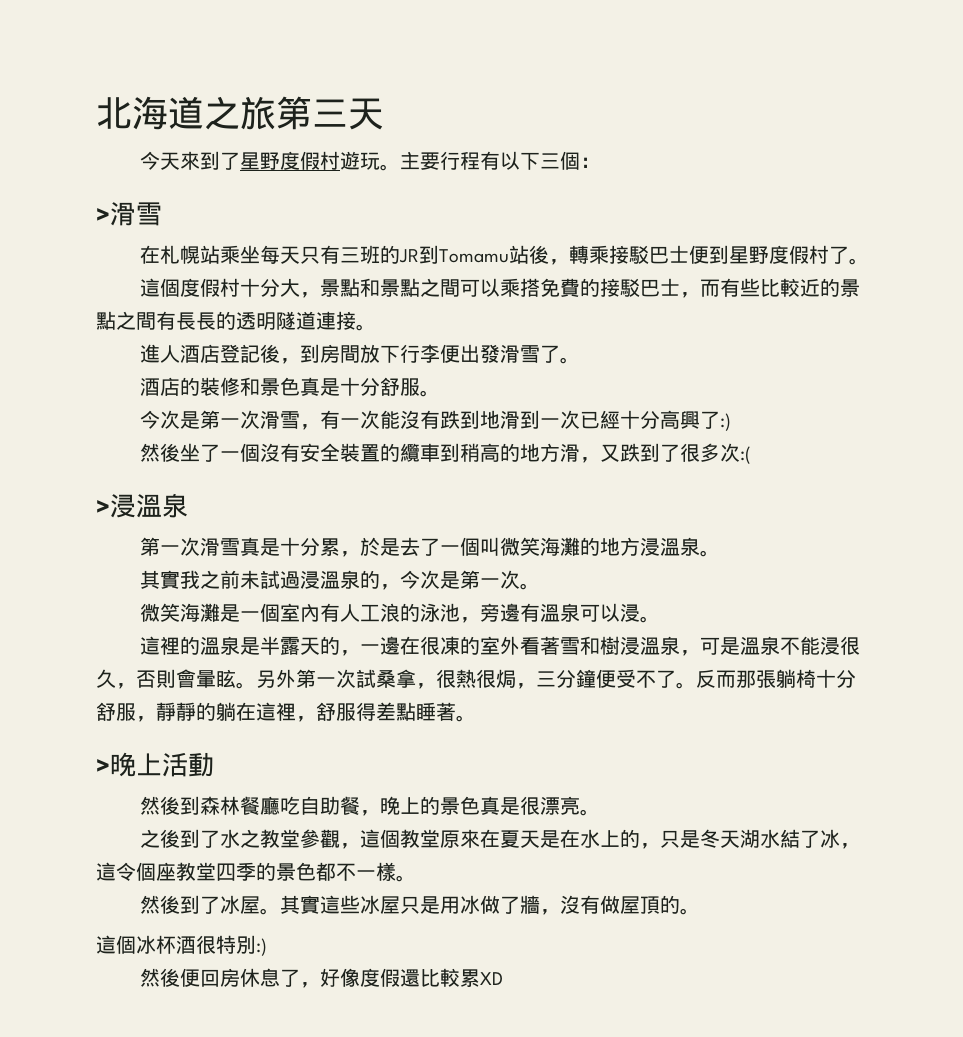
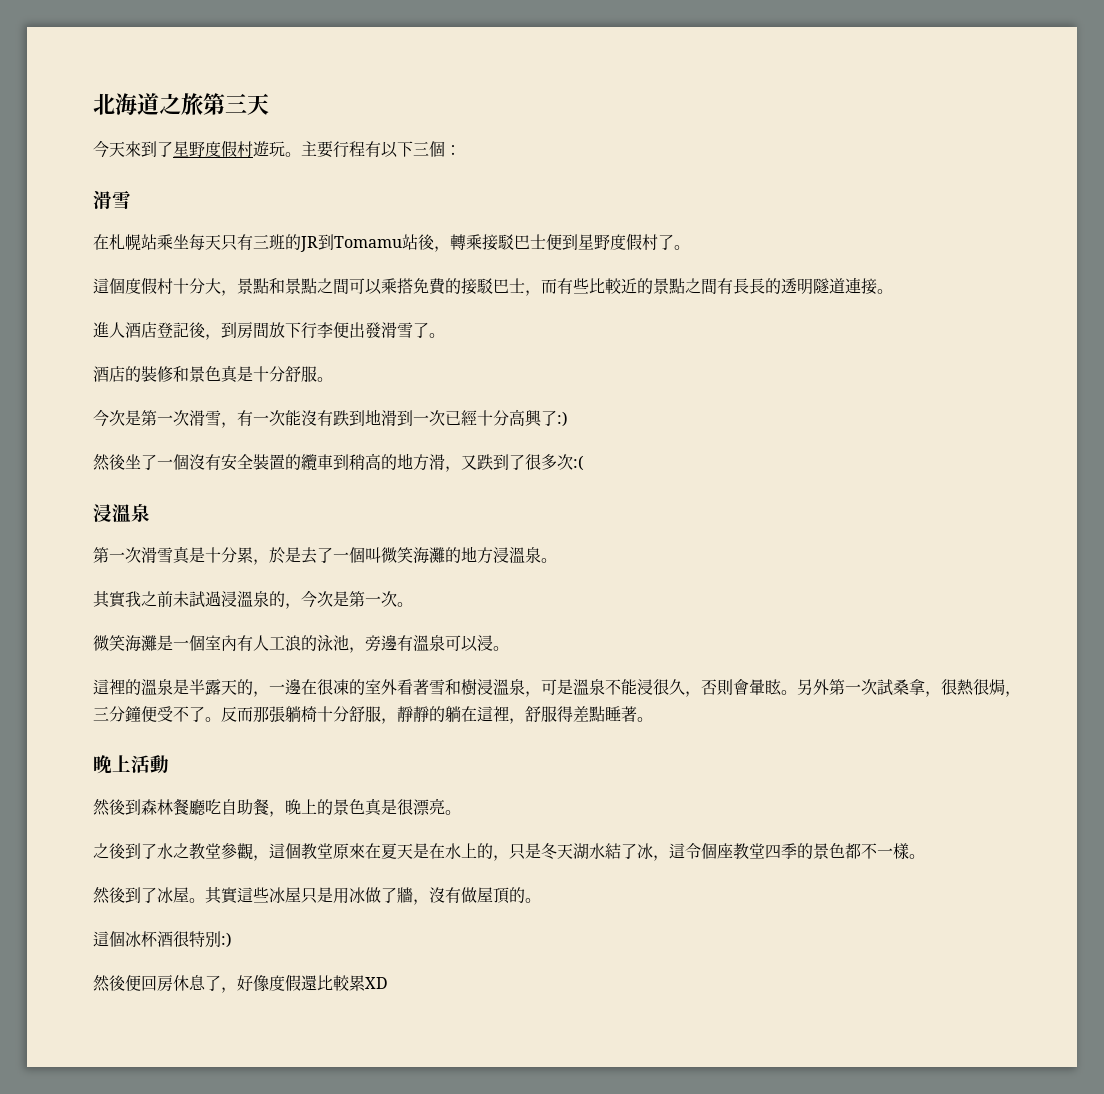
  主要行程有以下三個：
- >滑雪
+ 滑雪
  然後坐了一個沒有安全裝置的纜車到稍高的地方滑，又跌到了很多次:(
- >浸溫泉
+ 浸溫泉
- >晚上活動
+ 晚上活動

